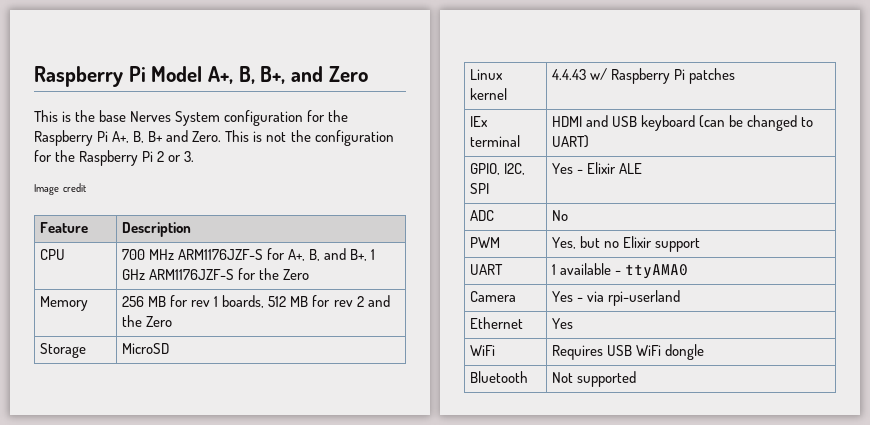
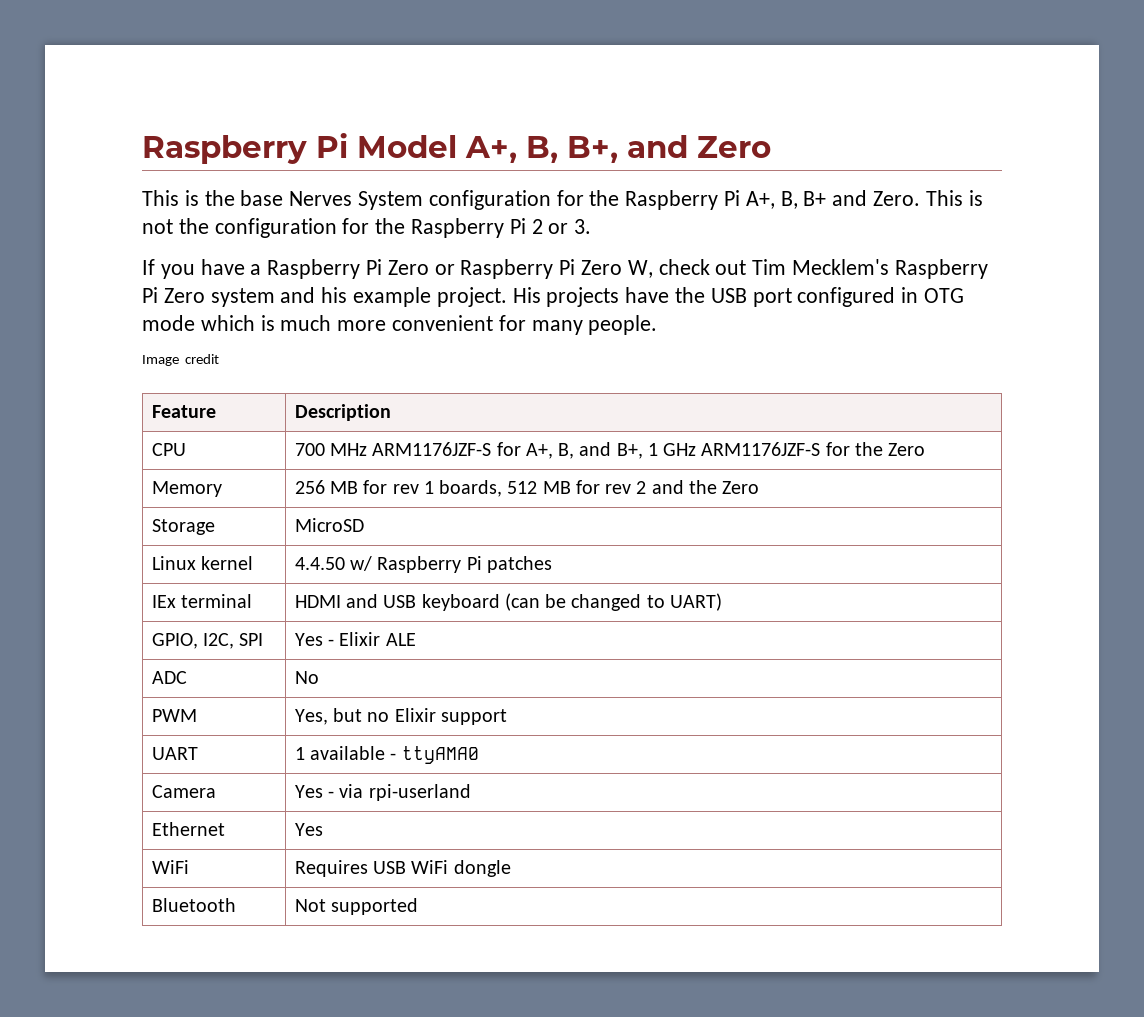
+ If you have a Raspberry Pi Zero or Raspberry Pi Zero W, check out Tim Mecklem's Raspberry Pi Zero system and his example project. His projects have the USB port configured in OTG mode which is much more convenient for many people.
- Linux kernel | 4.4.43 w/ Raspberry Pi patches
+ Linux kernel | 4.4.50 w/ Raspberry Pi patches

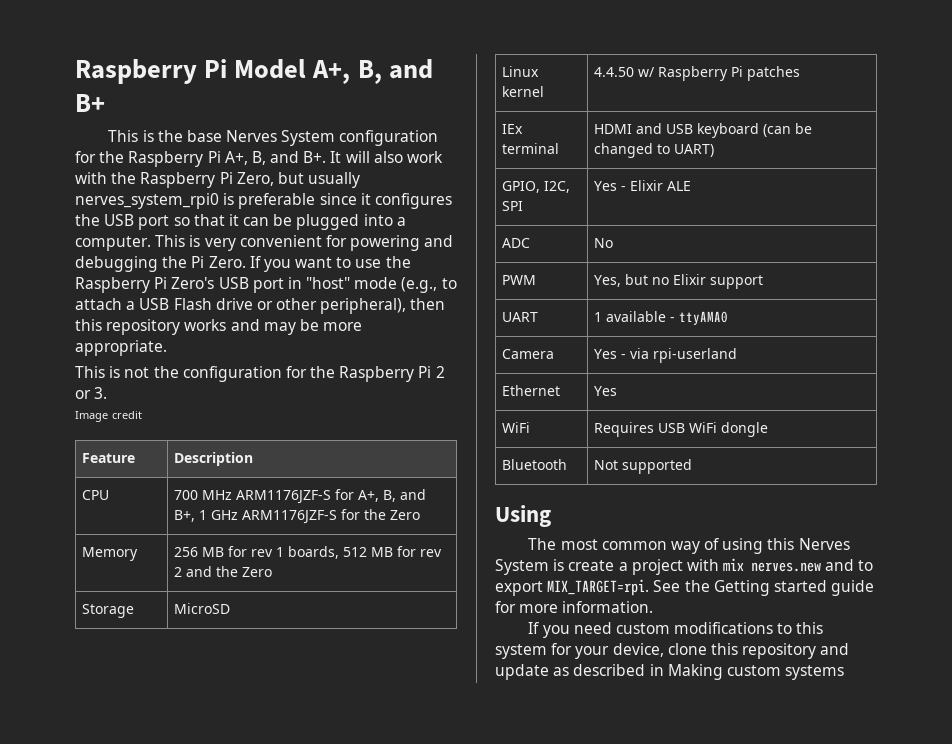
- Raspberry Pi Model A+, B, B+, and Zero
+ Raspberry Pi Model A+, B, and B+
- This is the base Nerves System configuration for the Raspberry Pi A+, B, B+ and Zero. This is not the configuration for the Raspberry Pi 2 or 3.
+ This is the base Nerves System configuration for the Raspberry Pi A+, B, and B+. It will also work with the Raspberry Pi Zero, but usually nerves_system_rpi0 is preferable since it configures the USB port so that it can be plugged into a computer. This is very convenient for powering and debugging the Pi Zero. If you want to use the Raspberry Pi Zero's USB port in "host" mode (e.g., to attach a USB Flash drive or other peripheral), then this repository works and may be more appropriate.
+ This is not the configuration for the Raspberry Pi 2 or 3.
- If you have a Raspberry Pi Zero or Raspberry Pi Zero W, check out Tim Mecklem's Raspberry Pi Zero system and his example project. His projects have the USB port configured in OTG mode which is much more convenient for many people.
+ Using
+ The most common way of using this Nerves System is create a project with mix nerves.new and to export MIX_TARGET=rpi. See the Getting started guide for more information.
+ If you need custom modifications to this system for your device, clone this repository and update as described in Making custom systems

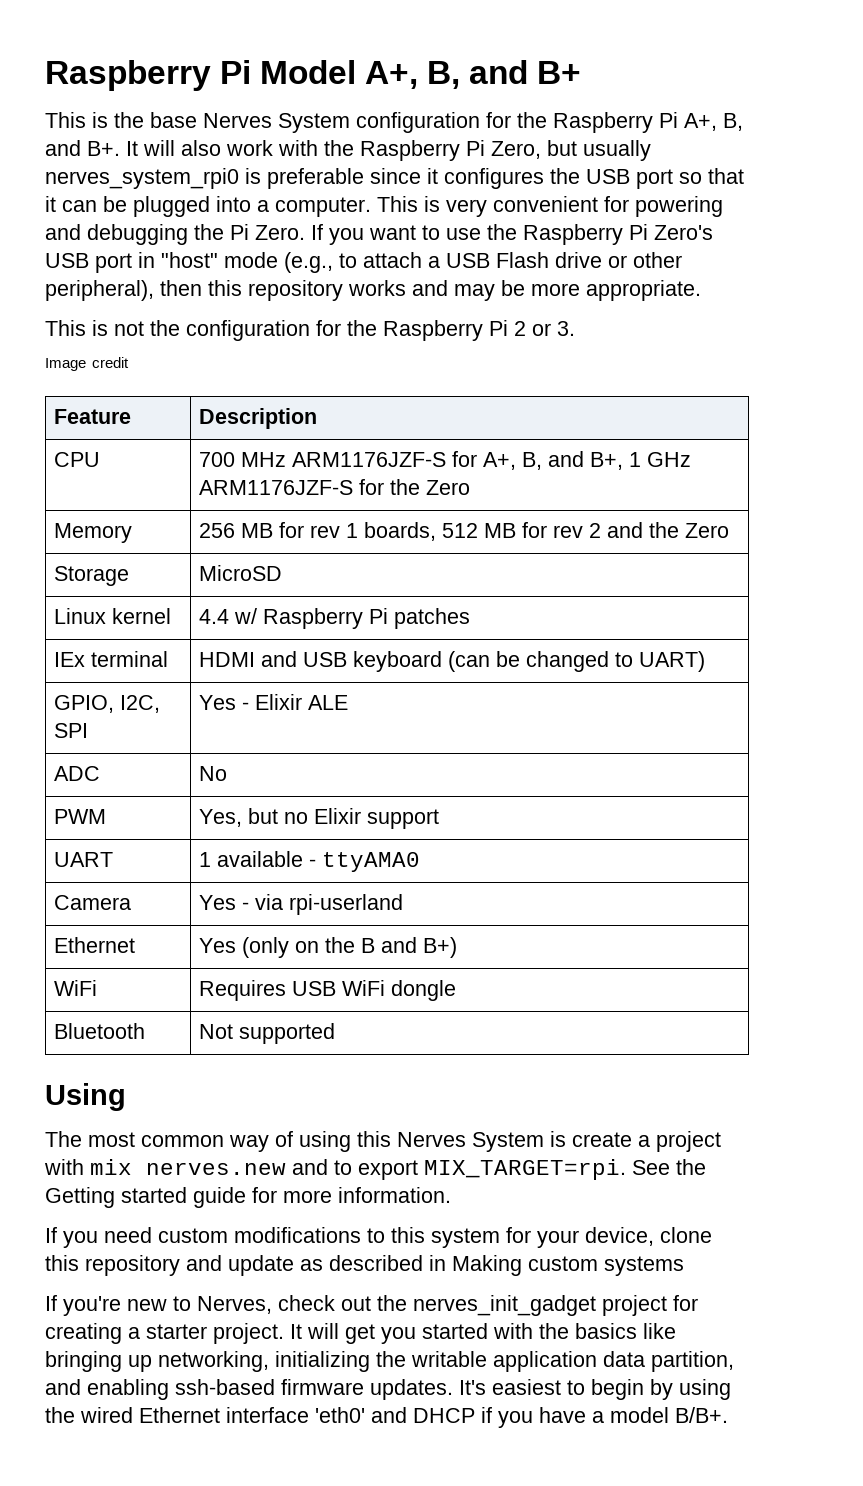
- Linux kernel | 4.4.50 w/ Raspberry Pi patches
+ Linux kernel | 4.4 w/ Raspberry Pi patches
- Ethernet | Yes
+ Ethernet | Yes (only on the B and B+)
+ If you're new to Nerves, check out the nerves_init_gadget project for creating a starter project. It will get you started with the basics like bringing up networking, initializing the writable application data partition, and enabling ssh-based firmware updates. It's easiest to begin by using the wired Ethernet interface 'eth0' and DHCP if you have a model B/B+.

